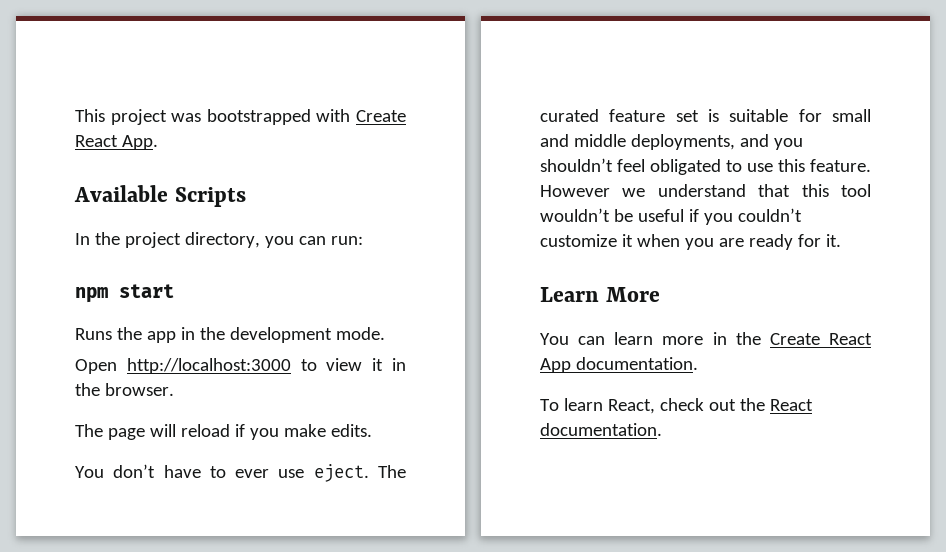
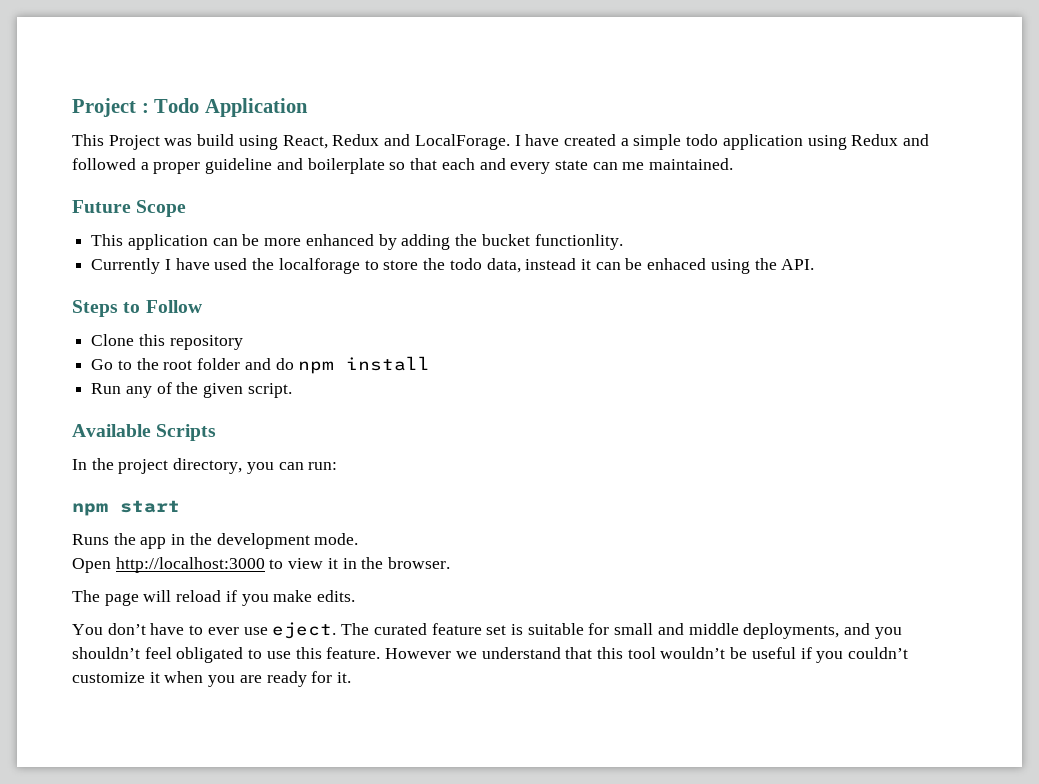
- This project was bootstrapped with Create React App.
+ Project : Todo Application
+ This Project was build using React, Redux and LocalForage. I have created a simple todo application using Redux and followed a proper guideline and boilerplate so that each and every state can me maintained.
+ Future Scope
+ This application can be more enhanced by adding the bucket functionlity.
+ Currently I have used the localforage to store the todo data, instead it can be enhaced using the API.
+ Steps to Follow
+ Clone this repository
+ Go to the root folder and do npm install
+ Run any of the given script.
- Learn More
- You can learn more in the Create React App documentation.
- To learn React, check out the React documentation.

